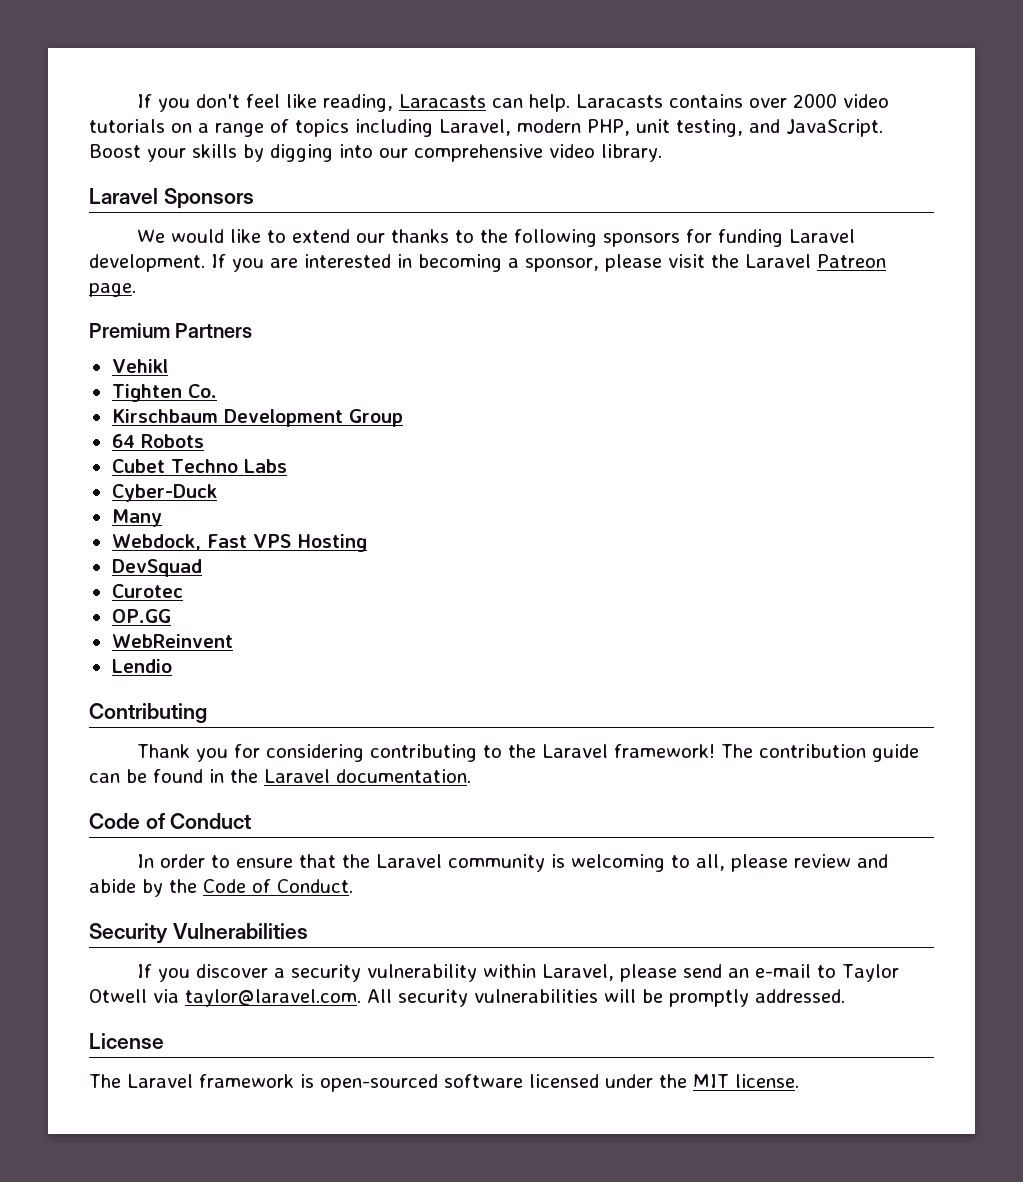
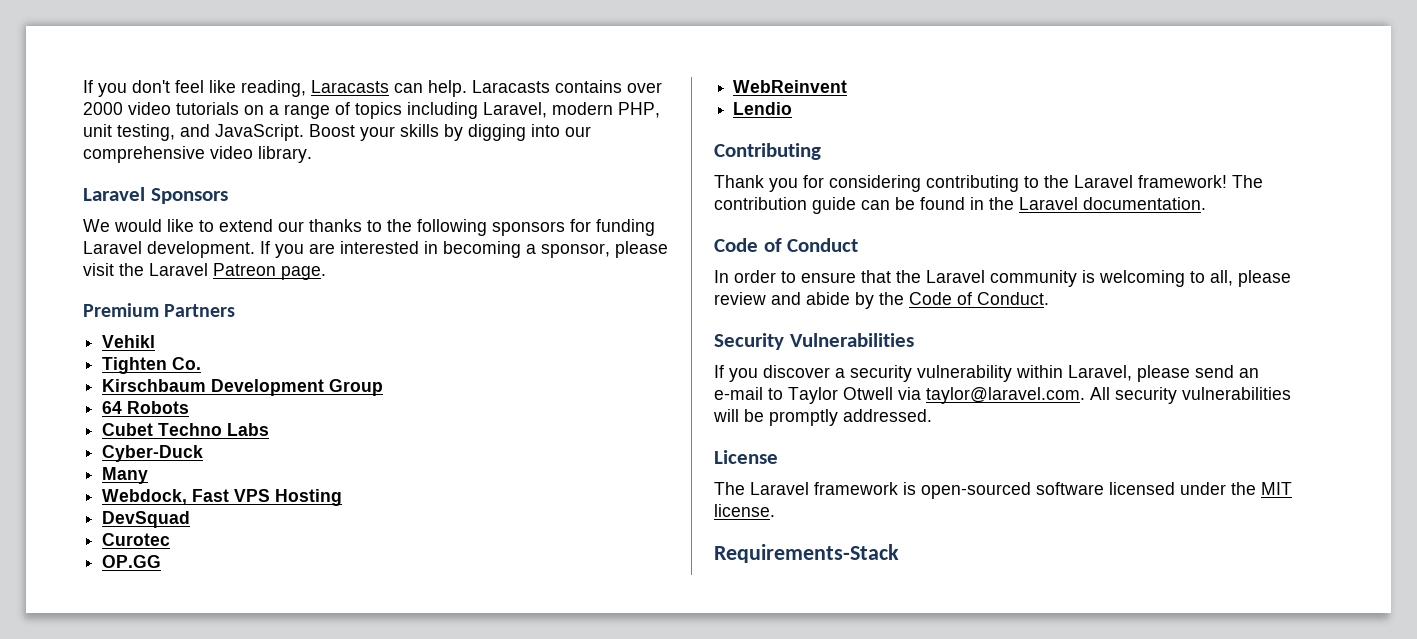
+ Requirements-Stack

